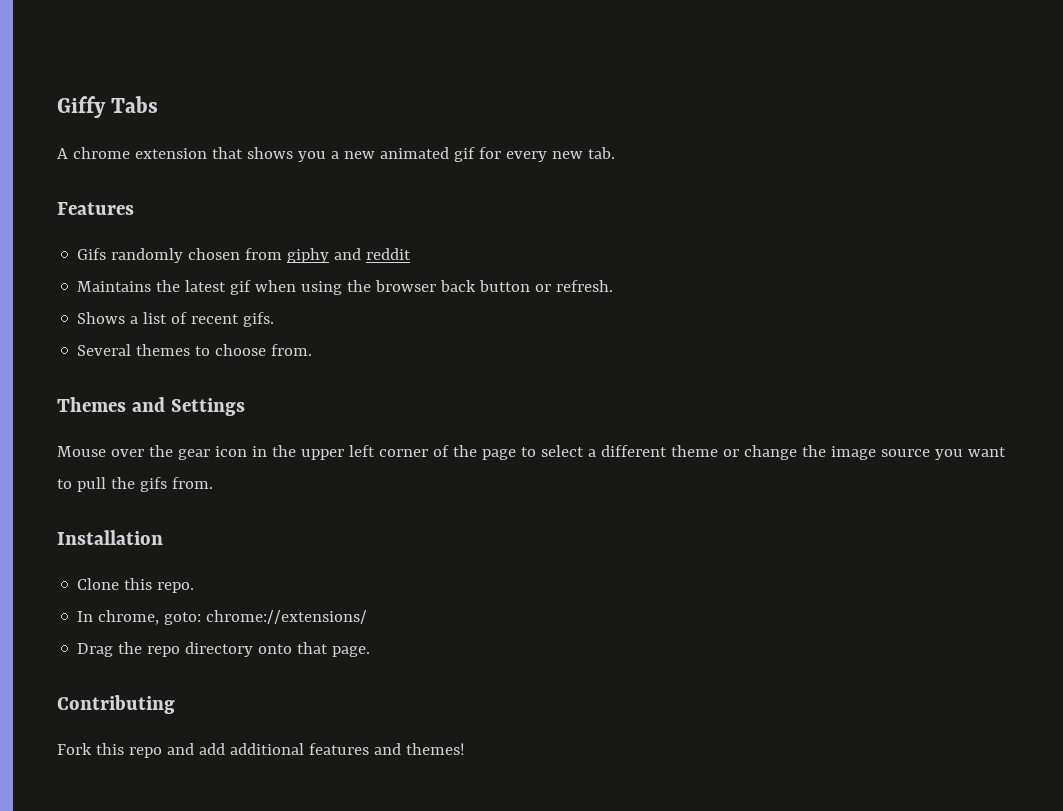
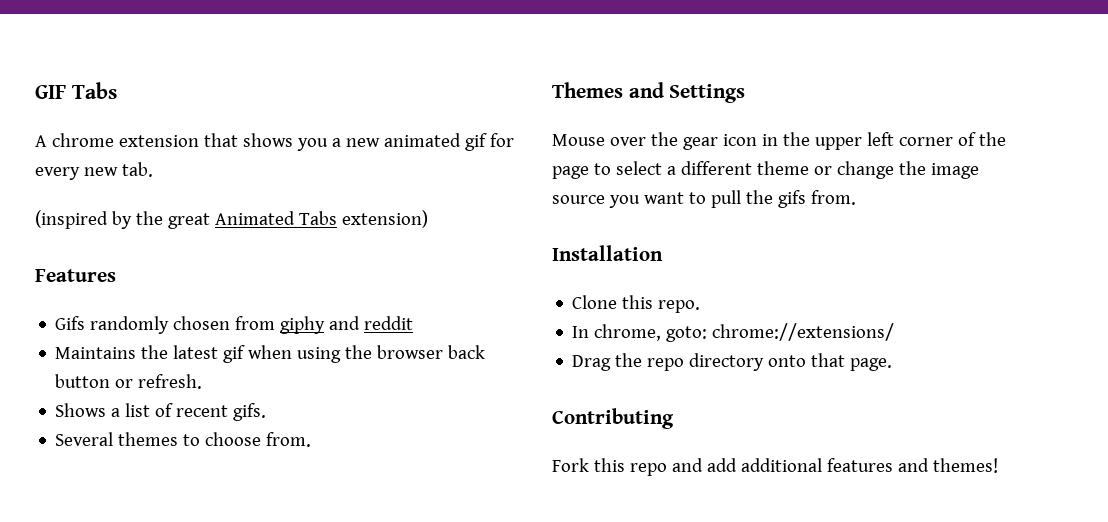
- Giffy Tabs
+ GIF Tabs
+ (inspired by the great Animated Tabs extension)

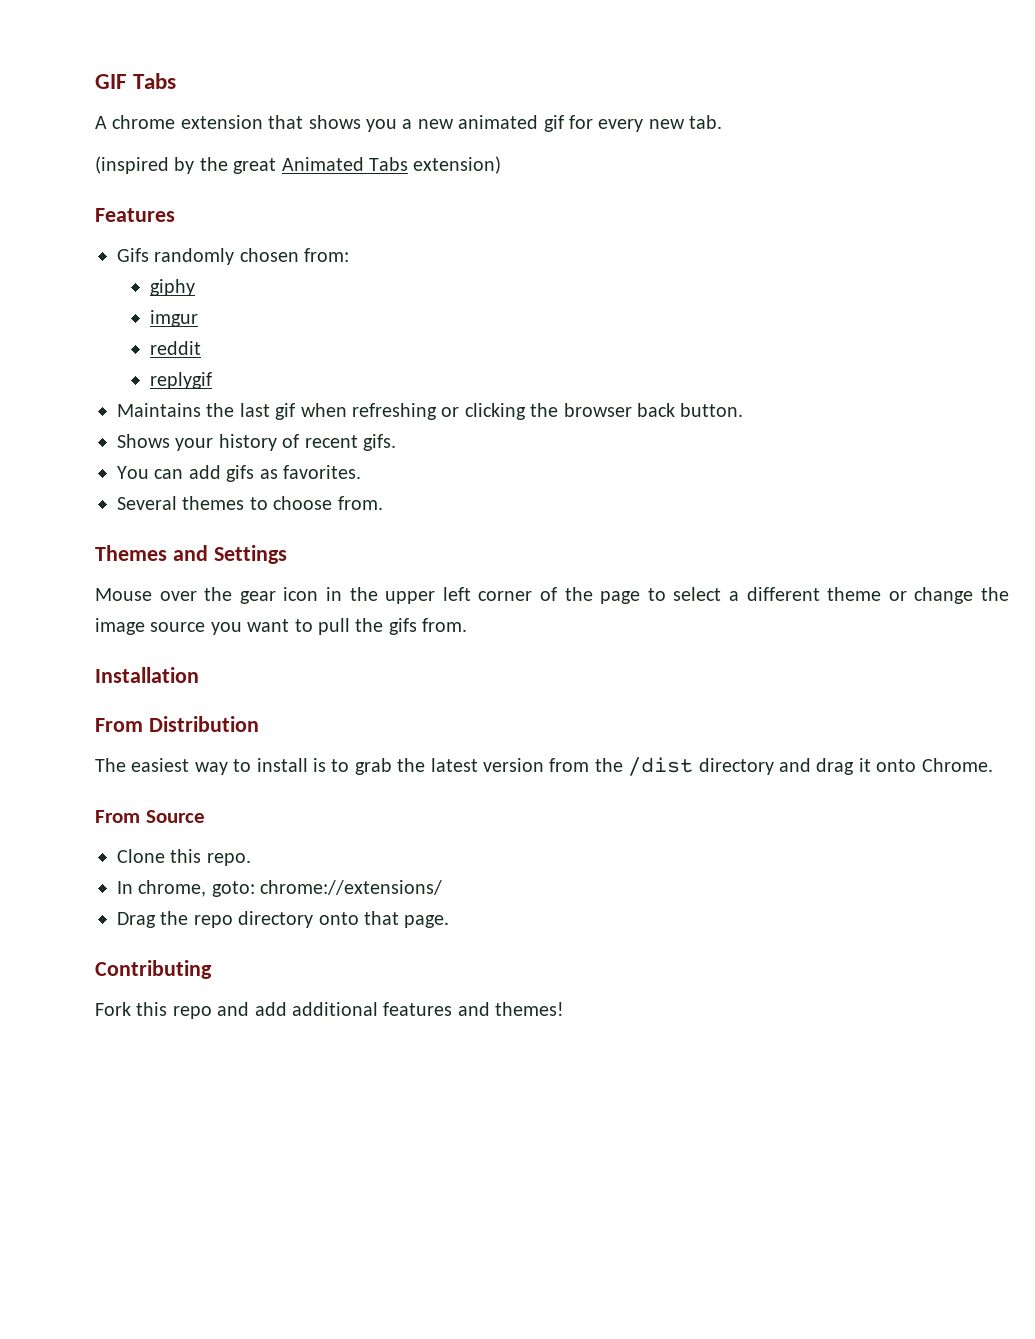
- Gifs randomly chosen from giphy and reddit
+ Gifs randomly chosen from:
+ giphy
+ imgur
+ reddit
+ replygif
- Maintains the latest gif when using the browser back button or refresh.
+ Maintains the last gif when refreshing or clicking the browser back button.
- Shows a list of recent gifs.
+ Shows your history of recent gifs.
+ You can add gifs as favorites.
+ From Distribution
+ The easiest way to install is to grab the latest version from the /dist directory and drag it onto Chrome.
+ From Source

